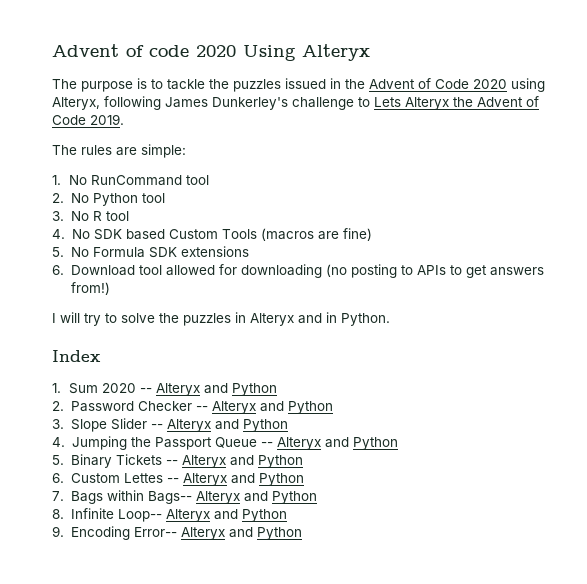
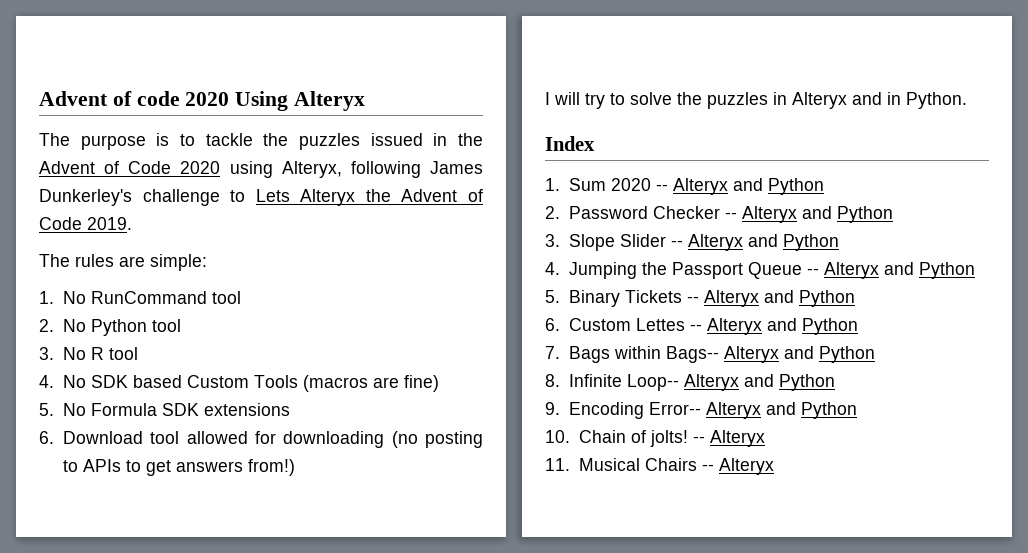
+ 10. Chain of jolts! -- Alteryx
+ 11. Musical Chairs -- Alteryx

